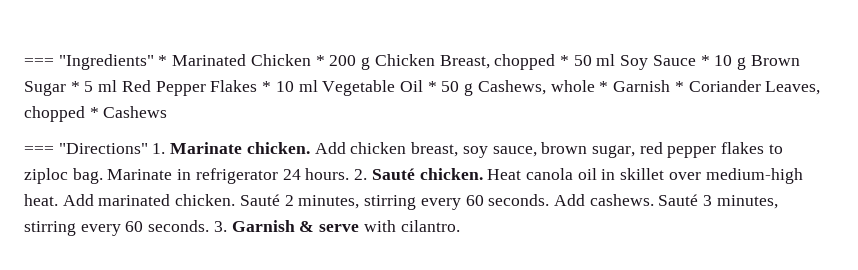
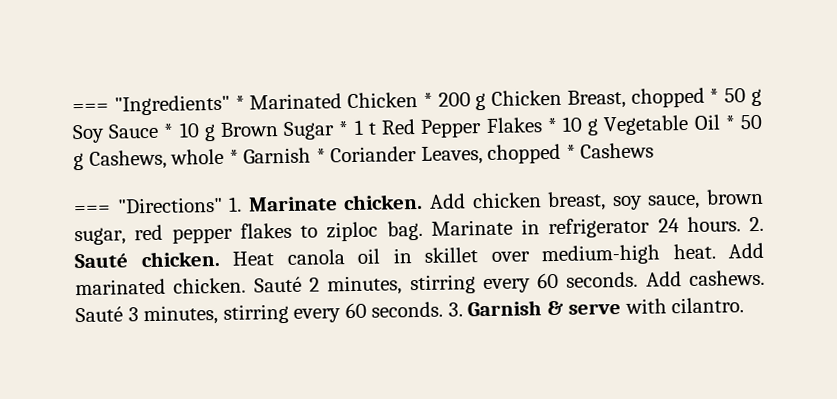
- === "Ingredients" * Marinated Chicken * 200 g Chicken Breast, chopped * 50 ml Soy Sauce * 10 g Brown Sugar * 5 ml Red Pepper Flakes * 10 ml Vegetable Oil * 50 g Cashews, whole * Garnish * Coriander Leaves, chopped * Cashews
+ === "Ingredients" * Marinated Chicken * 200 g Chicken Breast, chopped * 50 g Soy Sauce * 10 g Brown Sugar * 1 t Red Pepper Flakes * 10 g Vegetable Oil * 50 g Cashews, whole * Garnish * Coriander Leaves, chopped * Cashews

